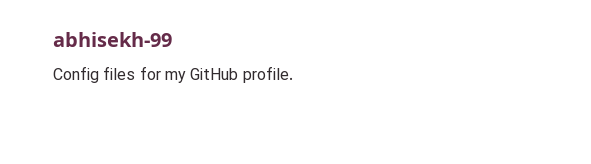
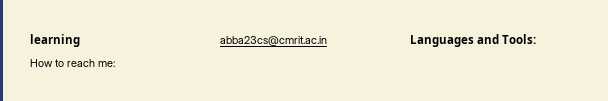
- abhisekh-99
- Config files for my GitHub profile.
+ learning
+ How to reach me: abba23cs@cmrit.ac.in
+ Languages and Tools:

